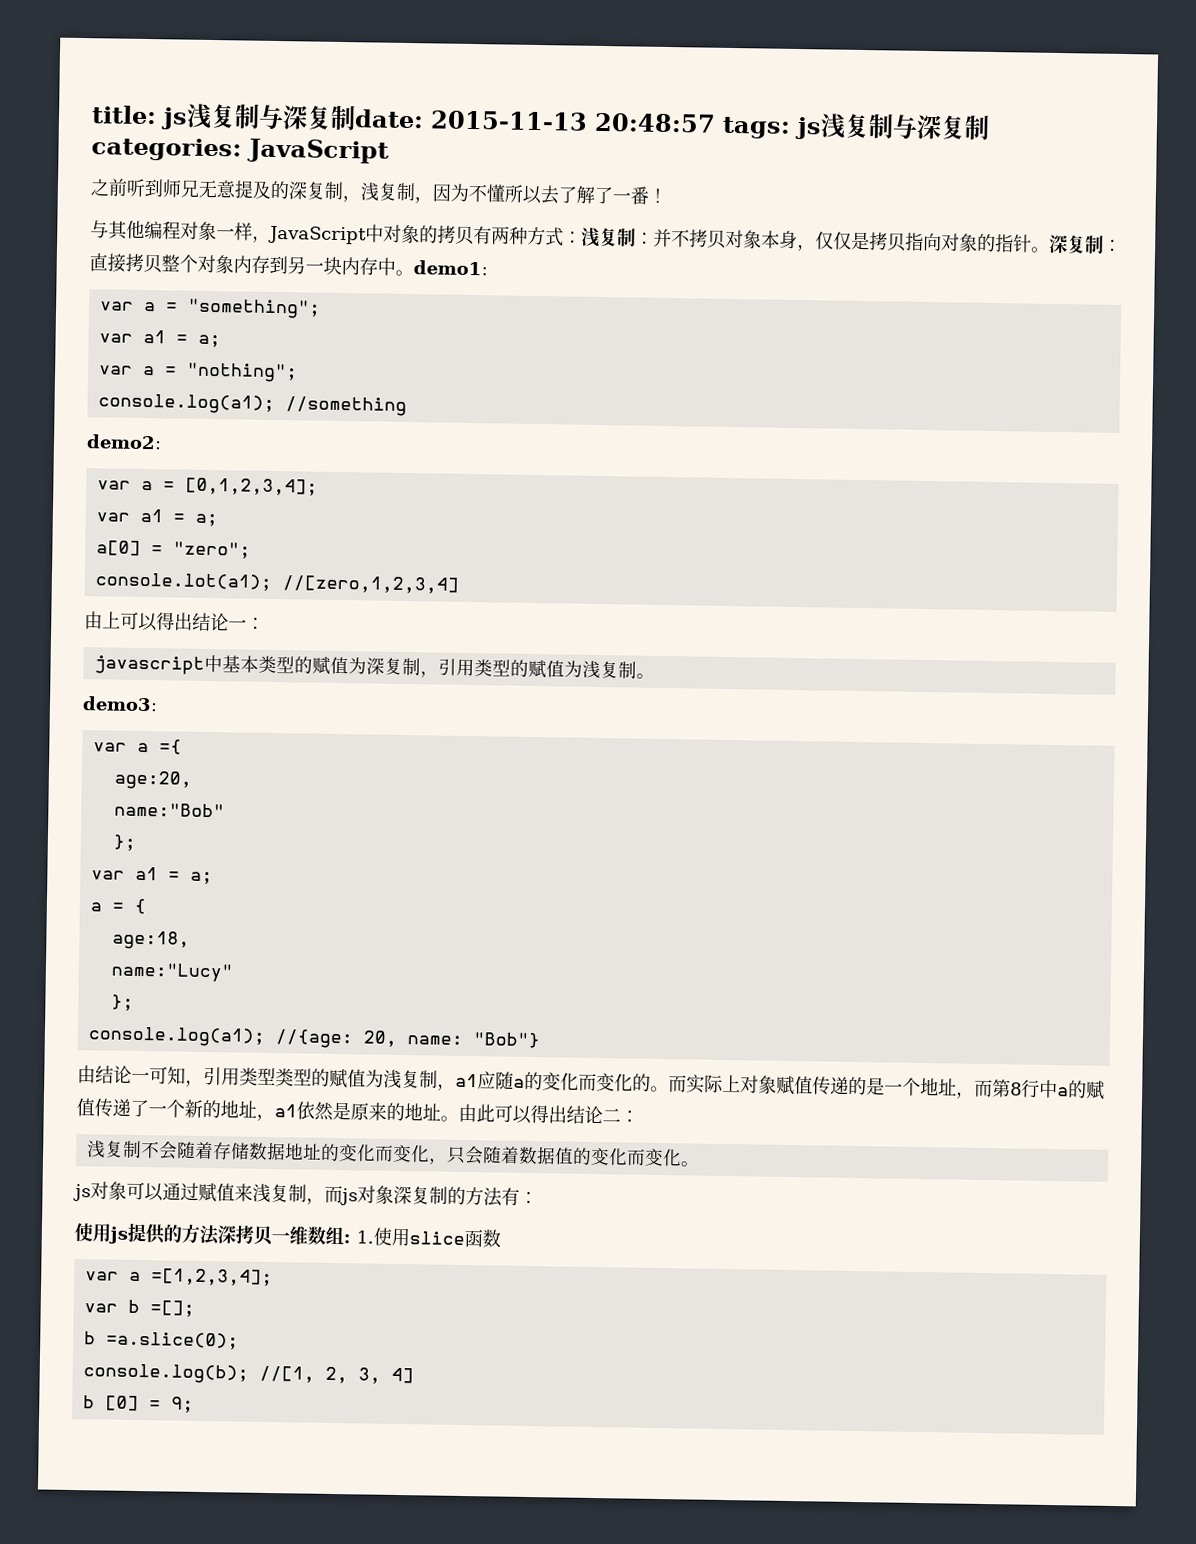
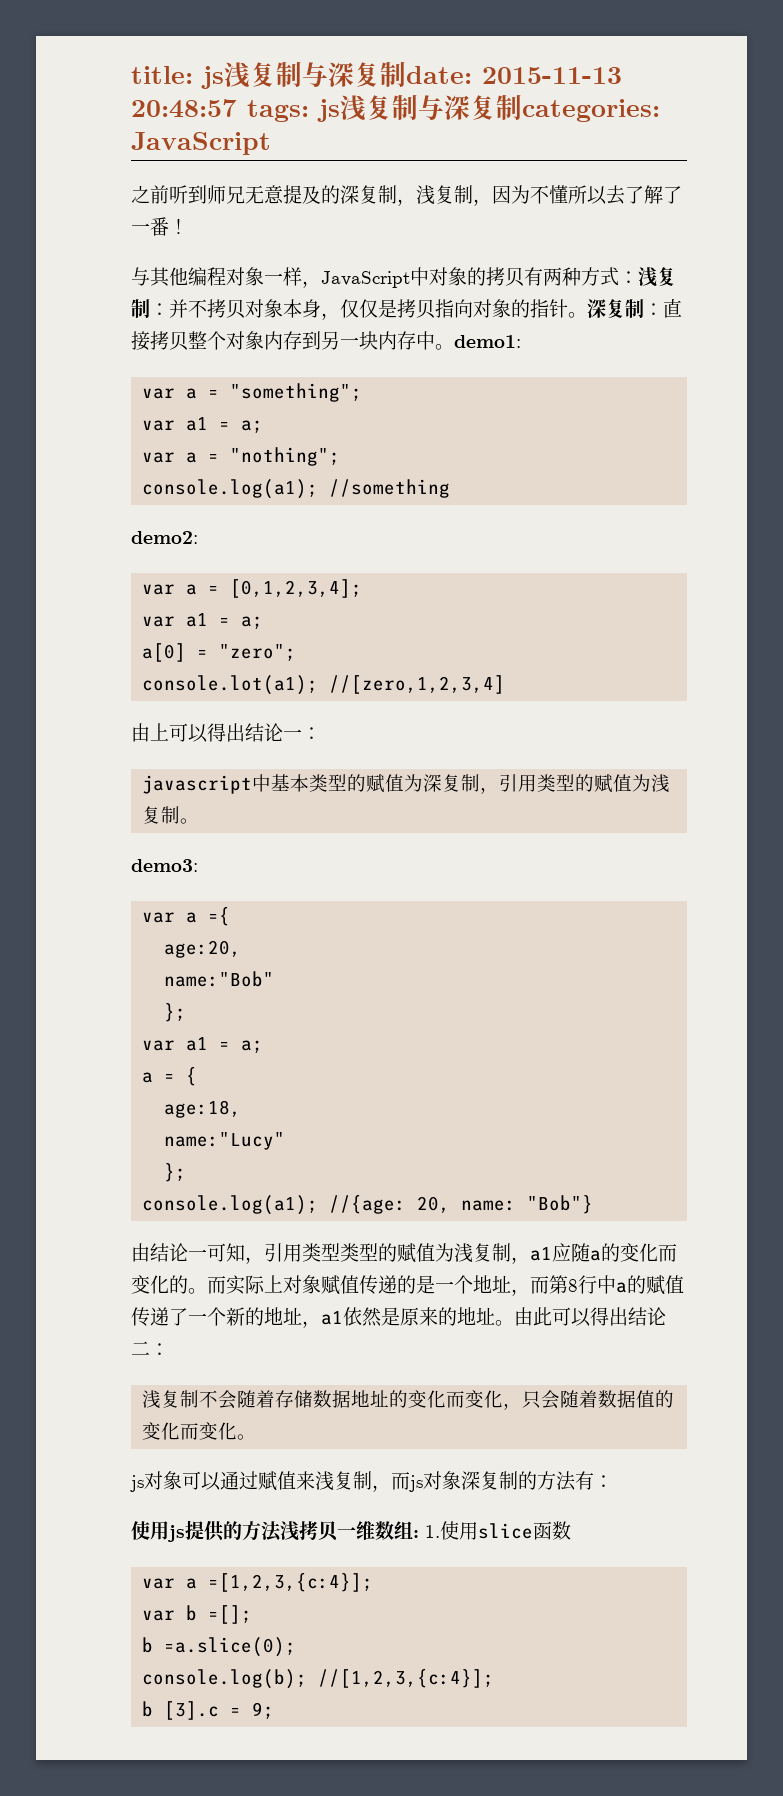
- 使用js提供的方法深拷贝一维数组: 1.使用slice函数
+ 使用js提供的方法浅拷贝一维数组: 1.使用slice函数
- var a =[1,2,3,4];
+ var a =[1,2,3,{c:4}];
- console.log(b); //[1, 2, 3, 4]
- b [0] = 9;
+ console.log(b); //[1,2,3,{c:4}];
+ b [3].c = 9;

